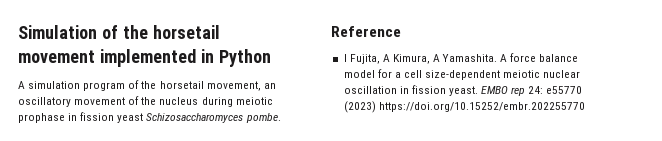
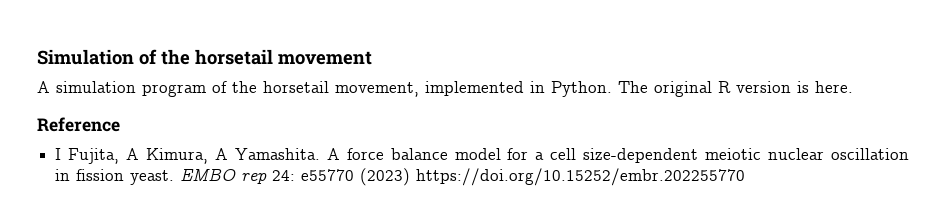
- Simulation of the horsetail movement implemented in Python
+ Simulation of the horsetail movement
- A simulation program of the horsetail movement, an oscillatory movement of the nucleus during meiotic prophase in fission yeast Schizosaccharomyces pombe.
+ A simulation program of the horsetail movement, implemented in Python. The original R version is here.

